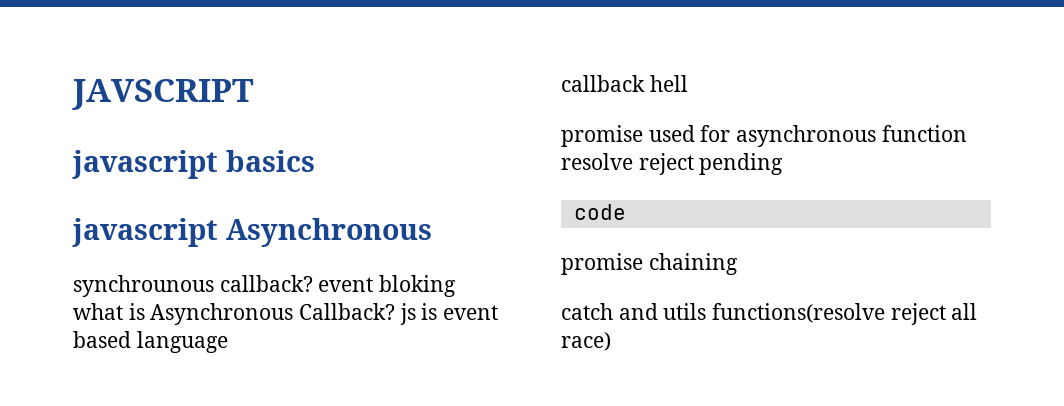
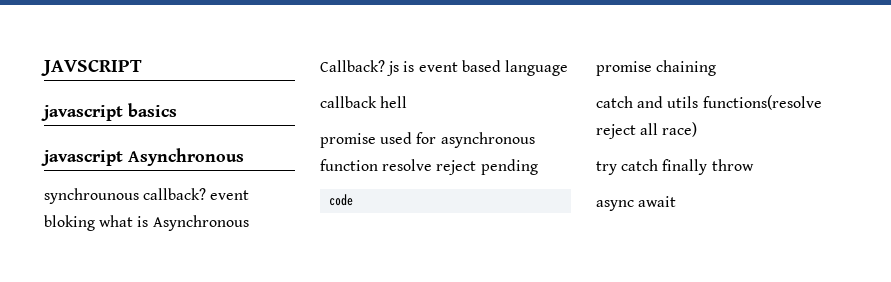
+ try catch finally throw
+ async await

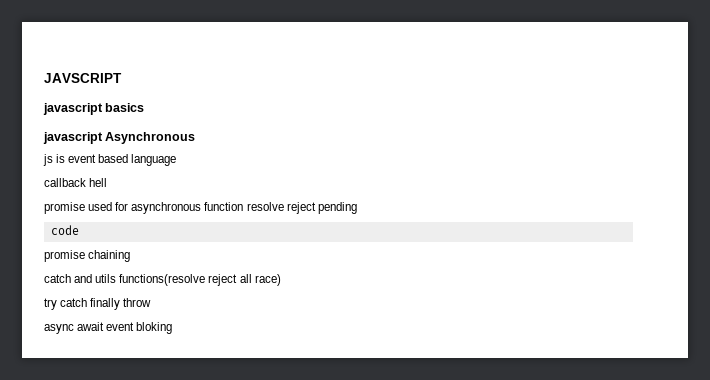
- synchrounous callback? event bloking what is Asynchronous Callback? js is event based language
+ js is event based language
- async await
+ async await event bloking

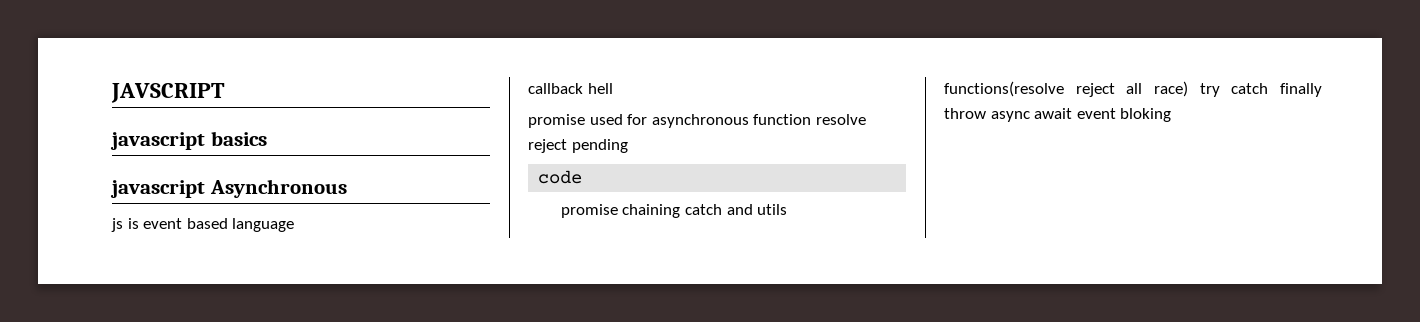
- promise chaining
- catch and utils functions(resolve reject all race)
- try catch finally throw
- async await event bloking
+ promise chaining catch and utils functions(resolve reject all race) try catch finally throw async await event bloking

